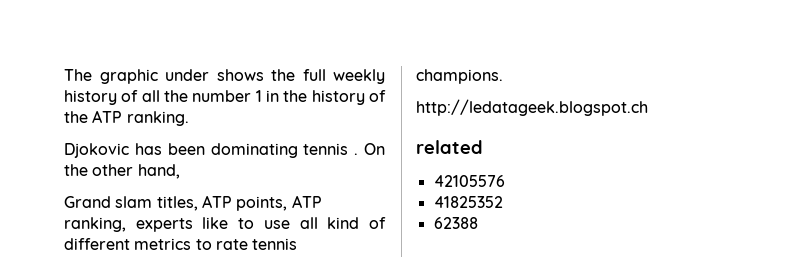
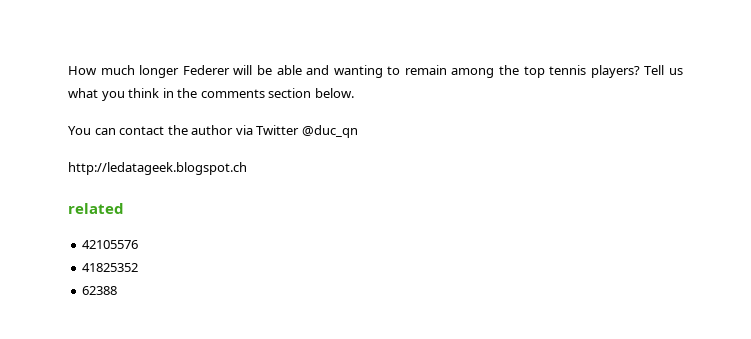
- The graphic under shows the full weekly history of all the number 1 in the history of the ATP ranking.
- Djokovic has been dominating tennis . On the other hand,
- Grand slam titles, ATP points, ATP ranking, experts like to use all kind of different metrics to rate tennis champions.
+ How much longer Federer will be able and wanting to remain among the top tennis players? Tell us what you think in the comments section below.
+ You can contact the author via Twitter @duc_qn

